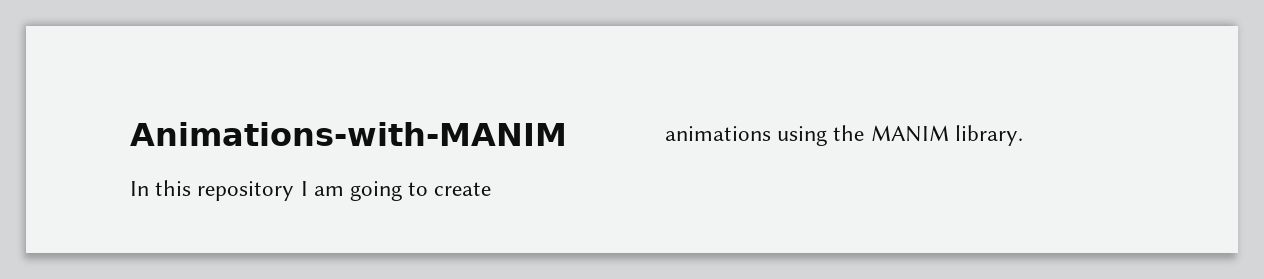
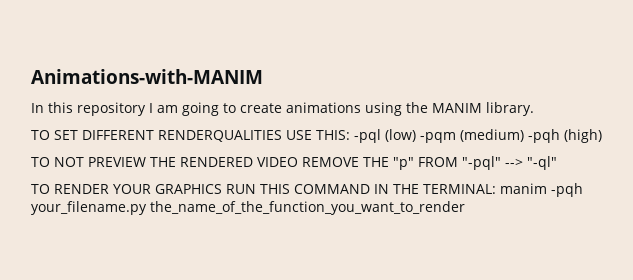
+ TO SET DIFFERENT RENDERQUALITIES USE THIS: -pql (low) -pqm (medium) -pqh (high)
+ TO NOT PREVIEW THE RENDERED VIDEO REMOVE THE "p" FROM "-pql" --> "-ql"
+ TO RENDER YOUR GRAPHICS RUN THIS COMMAND IN THE TERMINAL: manim -pqh your_filename.py the_name_of_the_function_you_want_to_render

